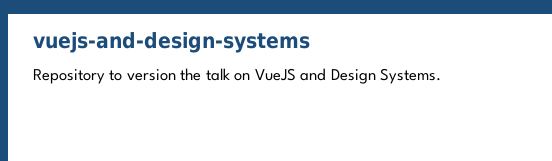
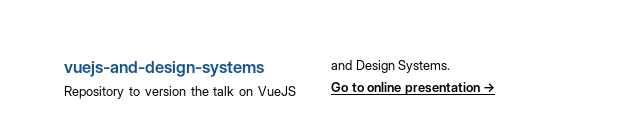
+ Go to online presentation →

